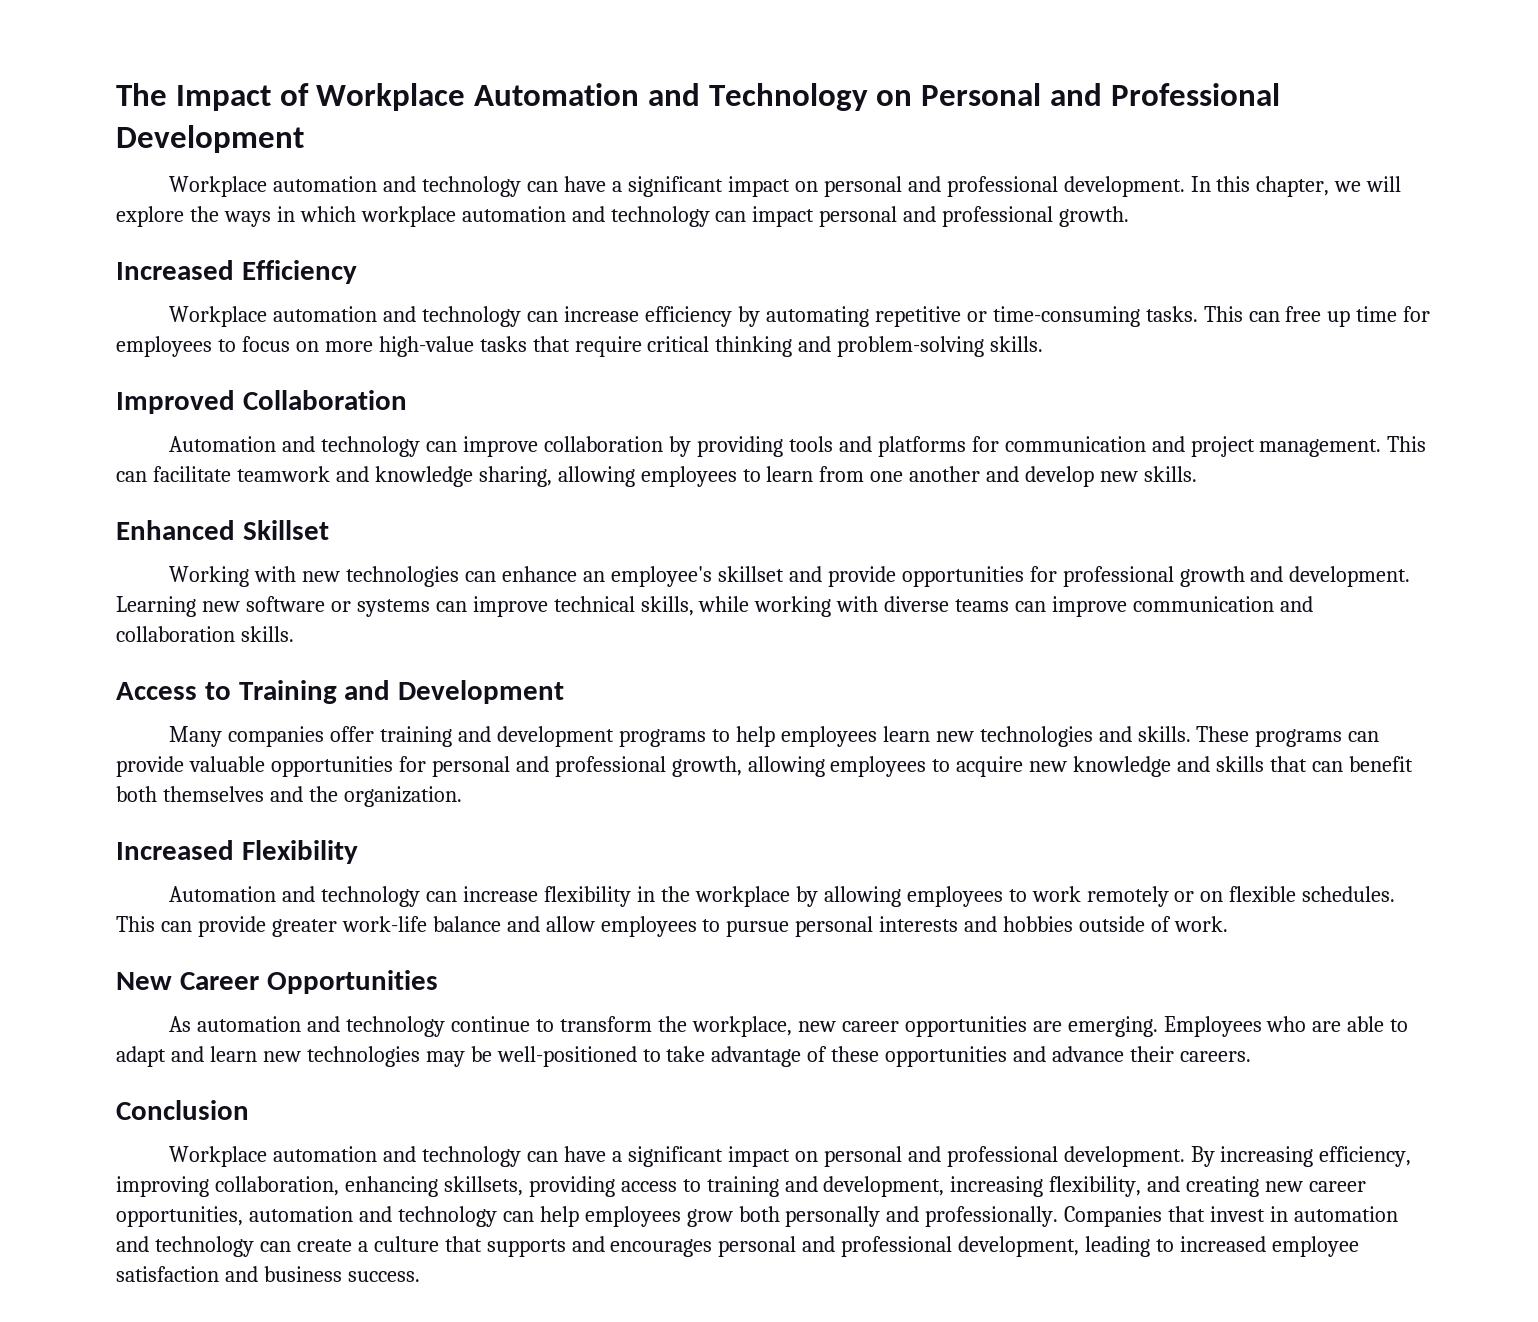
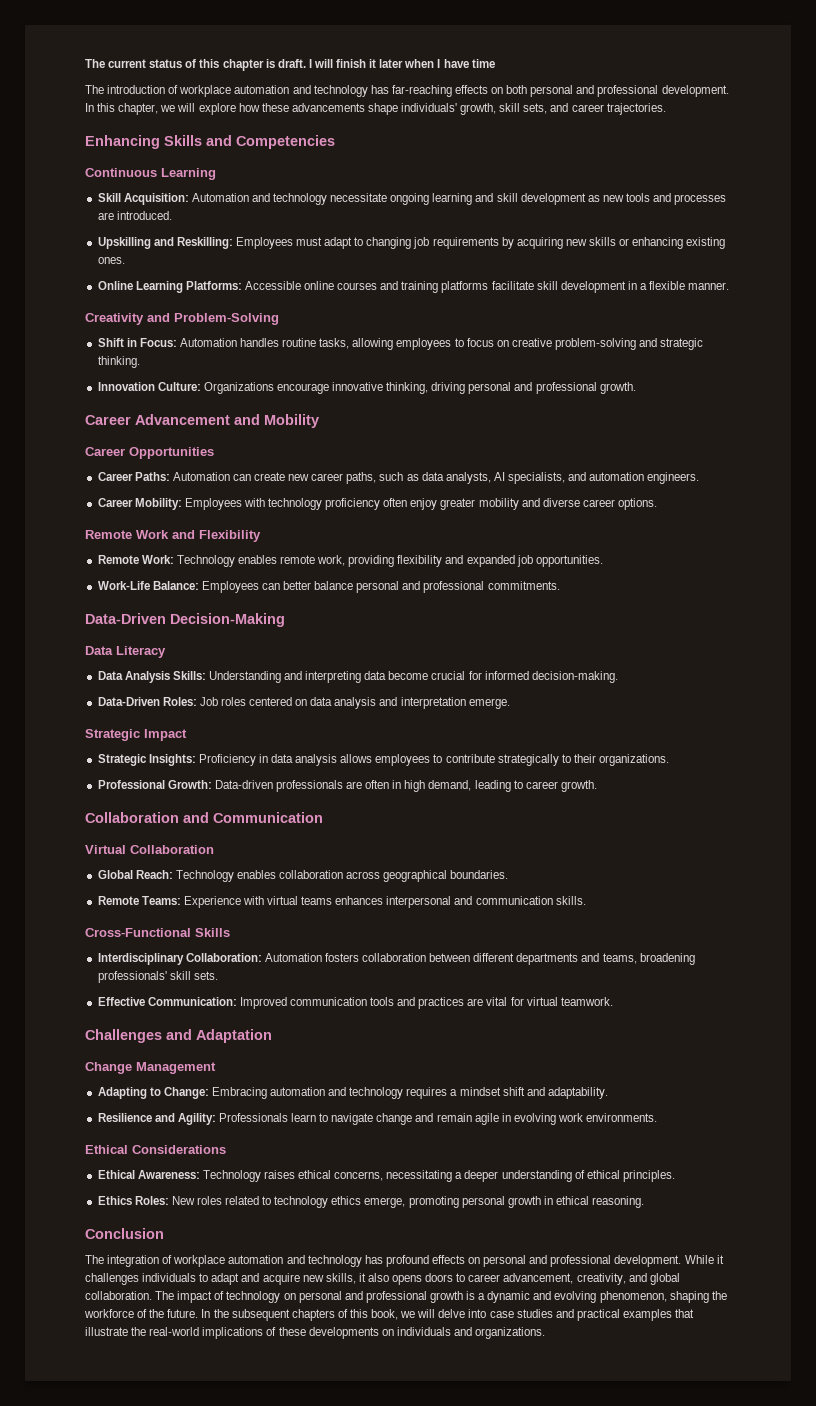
- The Impact of Workplace Automation and Technology on Personal and Professional Development
- Workplace automation and technology can have a significant impact on personal and professional development.
+ The current status of this chapter is draft. I will finish it later when I have time
+ The introduction of workplace automation and technology has far-reaching effects on both personal and professional development.
- In this chapter, we will explore the ways in which workplace automation and technology can impact personal and professional growth.
- Increased Efficiency
- Workplace automation and technology can increase efficiency by automating repetitive or time-consuming tasks. This can free up time for employees to focus on more high-value tasks that require critical thinking and problem-solving skills.
- Improved Collaboration
- Automation and technology can improve collaboration by providing tools and platforms for communication and project management. This can facilitate teamwork and knowledge sharing, allowing employees to learn from one another and develop new skills.
- Enhanced Skillset
- Working with new technologies can enhance an employee's skillset and provide opportunities for professional growth and development. Learning new software or systems can improve technical skills, while working with diverse teams can improve communication and collaboration skills.
- Access to Training and Development
- Many companies offer training and development programs to help employees learn new technologies and skills. These programs can provide valuable opportunities for personal and professional growth, allowing employees to acquire new knowledge and skills that can benefit both themselves and the organization.
- Increased Flexibility
- Automation and technology can increase flexibility in the workplace by allowing employees to work remotely or on flexible schedules. This can provide greater work-life balance and allow employees to pursue personal interests and hobbies outside of work.
- New Career Opportunities
- As automation and technology continue to transform the workplace, new career opportunities are emerging. Employees who are able to adapt and learn new technologies may be well-positioned to take advantage of these opportunities and advance their careers.
+ In this chapter, we will explore how these advancements shape individuals' growth, skill sets, and career trajectories.
+ Enhancing Skills and Competencies
+ Continuous Learning
+ Skill Acquisition: Automation and technology necessitate ongoing learning and skill development as new tools and processes are introduced.
+ Upskilling and Reskilling: Employees must adapt to changing job requirements by acquiring new skills or enhancing existing ones.
+ Online Learning Platforms: Accessible online courses and training platforms facilitate skill development in a flexible manner.
+ Creativity and Problem-Solving
+ Shift in Focus: Automation handles routine tasks, allowing employees to focus on creative problem-solving and strategic thinking.
+ Innovation Culture: Organizations encourage innovative thinking, driving personal and professional growth.
+ Career Advancement and Mobility
+ Career Opportunities
+ Career Paths: Automation can create new career paths, such as data analysts, AI specialists, and automation engineers.
+ Career Mobility: Employees with technology proficiency often enjoy greater mobility and diverse career options.
+ Remote Work and Flexibility
+ Remote Work: Technology enables remote work, providing flexibility and expanded job opportunities.
+ Work-Life Balance: Employees can better balance personal and professional commitments.
+ Data-Driven Decision-Making
+ Data Literacy
+ Data Analysis Skills: Understanding and interpreting data become crucial for informed decision-making.
+ Data-Driven Roles: Job roles centered on data analysis and interpretation emerge.
+ Strategic Impact
+ Strategic Insights: Proficiency in data analysis allows employees to contribute strategically to their organizations.
+ Professional Growth: Data-driven professionals are often in high demand, leading to career growth.
+ Collaboration and Communication
+ Virtual Collaboration
+ Global Reach: Technology enables collaboration across geographical boundaries.
+ Remote Teams: Experience with virtual teams enhances interpersonal and communication skills.
+ Cross-Functional Skills
+ Interdisciplinary Collaboration: Automation fosters collaboration between different departments and teams, broadening professionals' skill sets.
+ Effective Communication: Improved communication tools and practices are vital for virtual teamwork.
+ Challenges and Adaptation
+ Change Management
+ Adapting to Change: Embracing automation and technology requires a mindset shift and adaptability.
+ Resilience and Agility: Professionals learn to navigate change and remain agile in evolving work environments.
+ Ethical Considerations
+ Ethical Awareness: Technology raises ethical concerns, necessitating a deeper understanding of ethical principles.
+ Ethics Roles: New roles related to technology ethics emerge, promoting personal growth in ethical reasoning.
  Conclusion
- Workplace automation and technology can have a significant impact on personal and professional development. By increasing efficiency, improving collaboration, enhancing skillsets, providing access to training and development, increasing flexibility, and creating new career opportunities, automation and technology can help employees grow both personally and professionally. Companies that invest in automation and technology can create a culture that supports and encourages personal and professional development, leading to increased employee satisfaction and business success.
+ The integration of workplace automation and technology has profound effects on personal and professional development. While it challenges individuals to adapt and acquire new skills, it also opens doors to career advancement, creativity, and global collaboration. The impact of technology on personal and professional growth is a dynamic and evolving phenomenon, shaping the workforce of the future. In the subsequent chapters of this book, we will delve into case studies and practical examples that illustrate the real-world implications of these developments on individuals and organizations.

